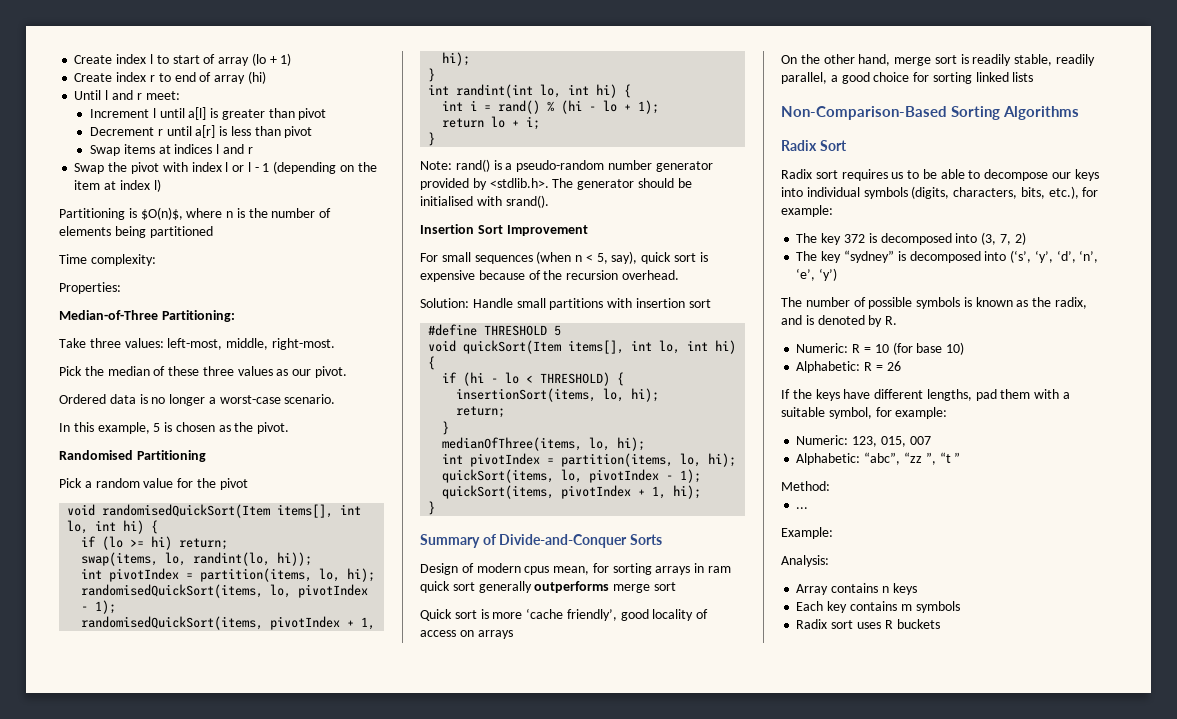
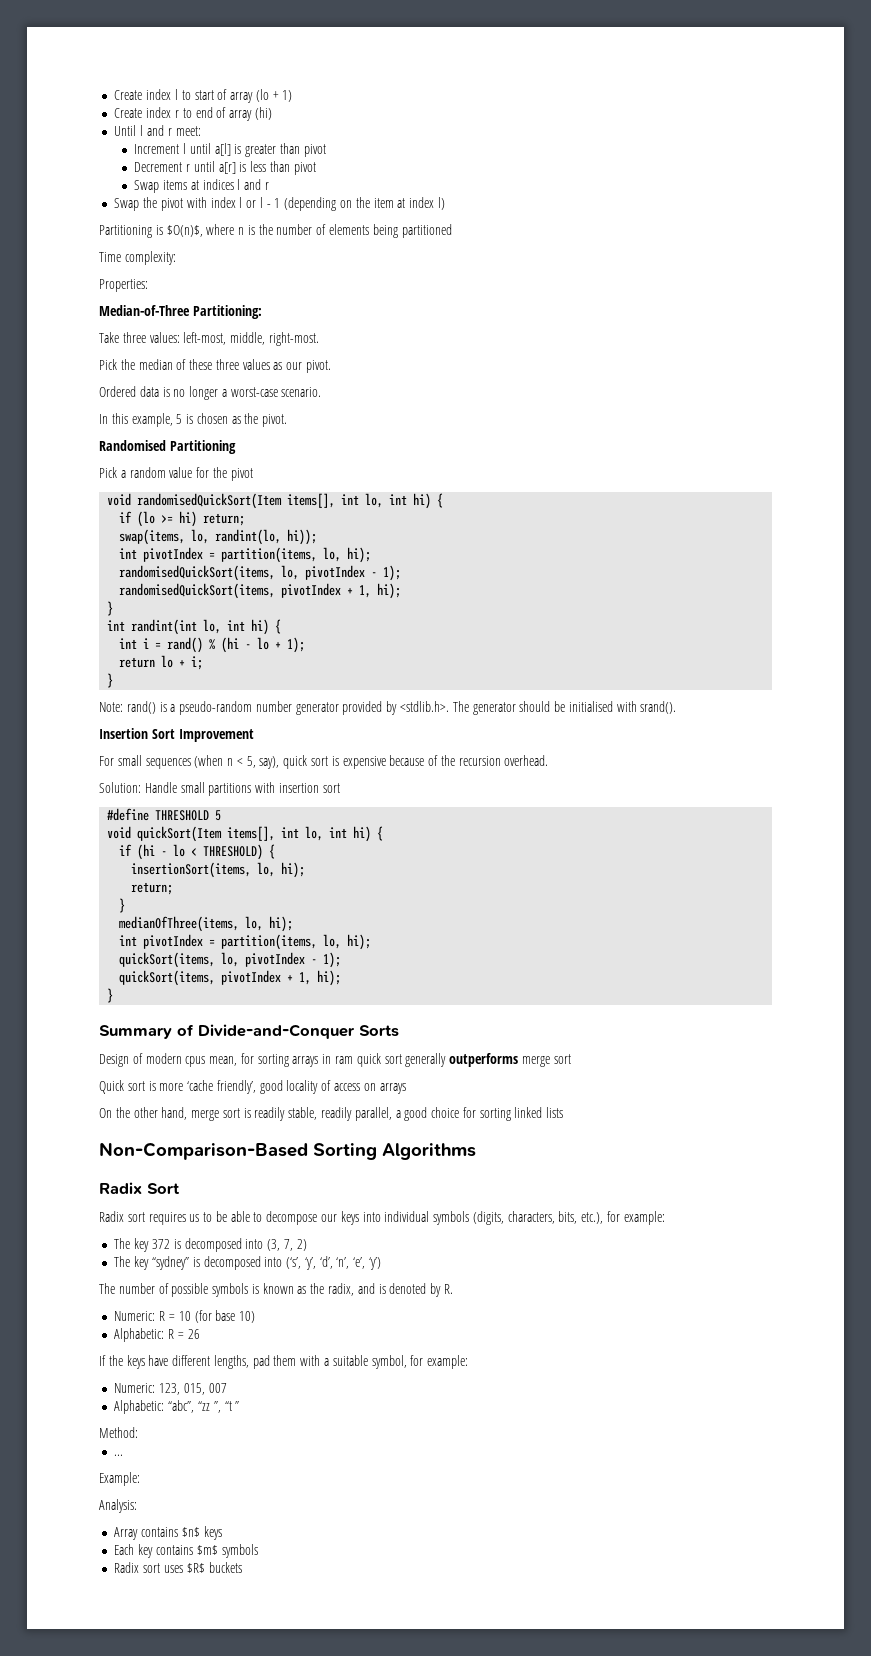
- Array contains n keys
+ Array contains $n$ keys
- Each key contains m symbols
+ Each key contains $m$ symbols
- Radix sort uses R buckets
+ Radix sort uses $R$ buckets

